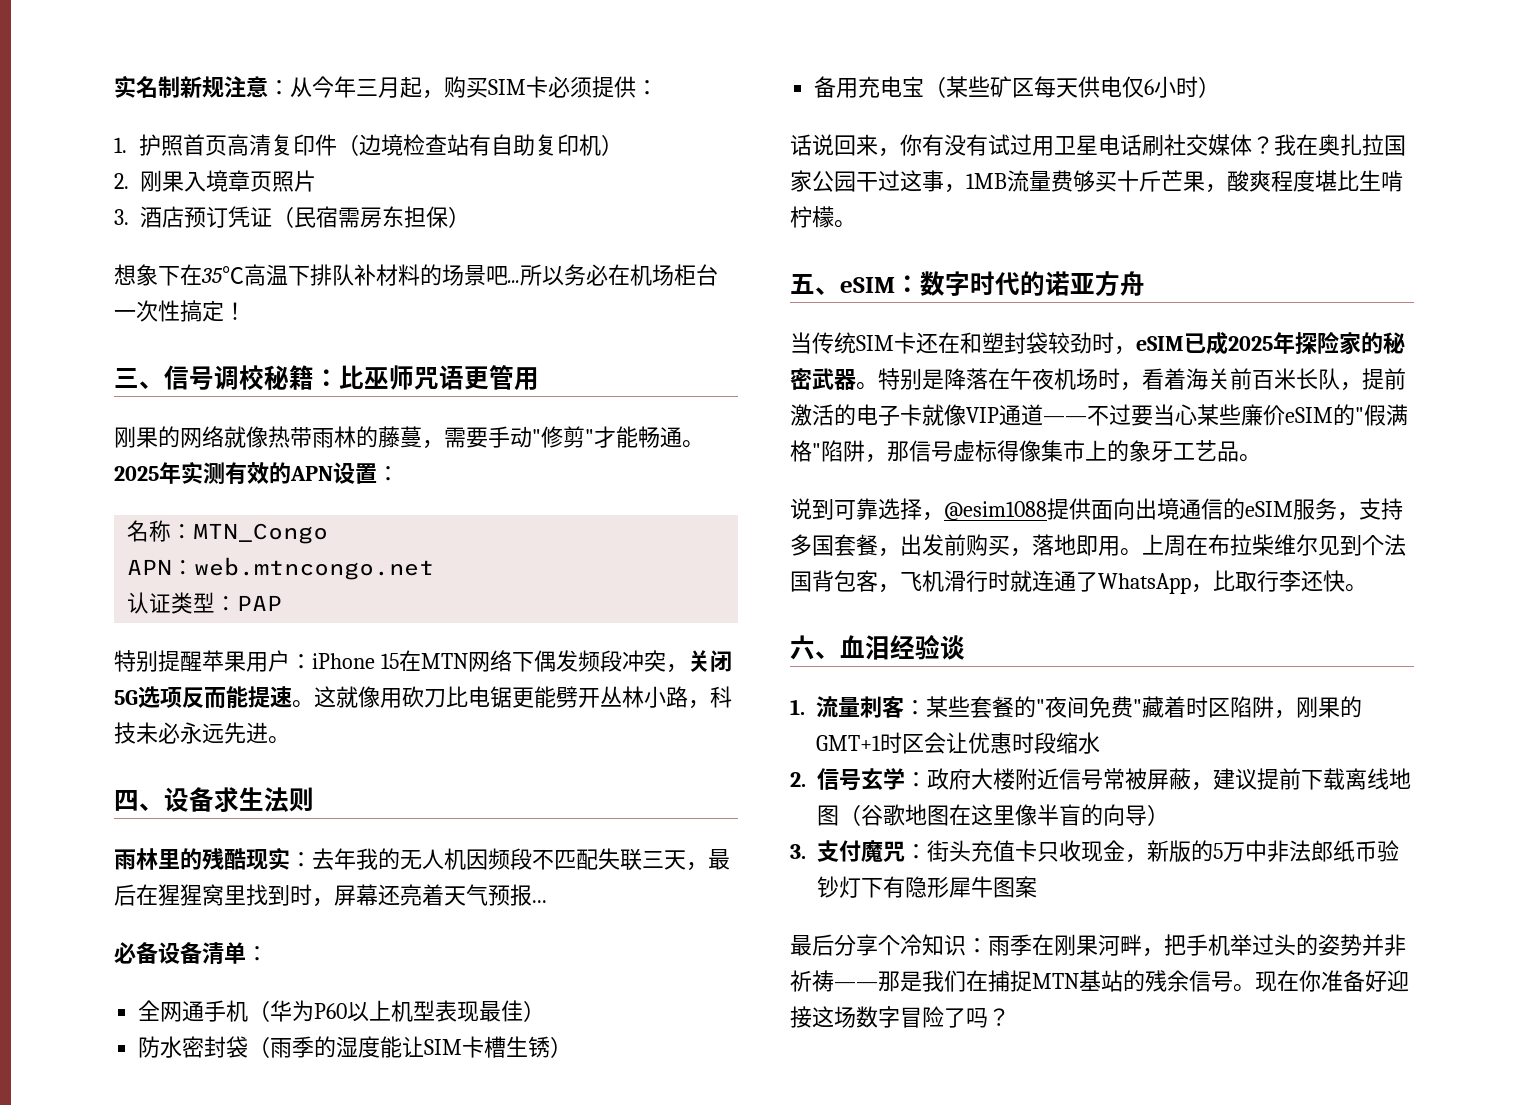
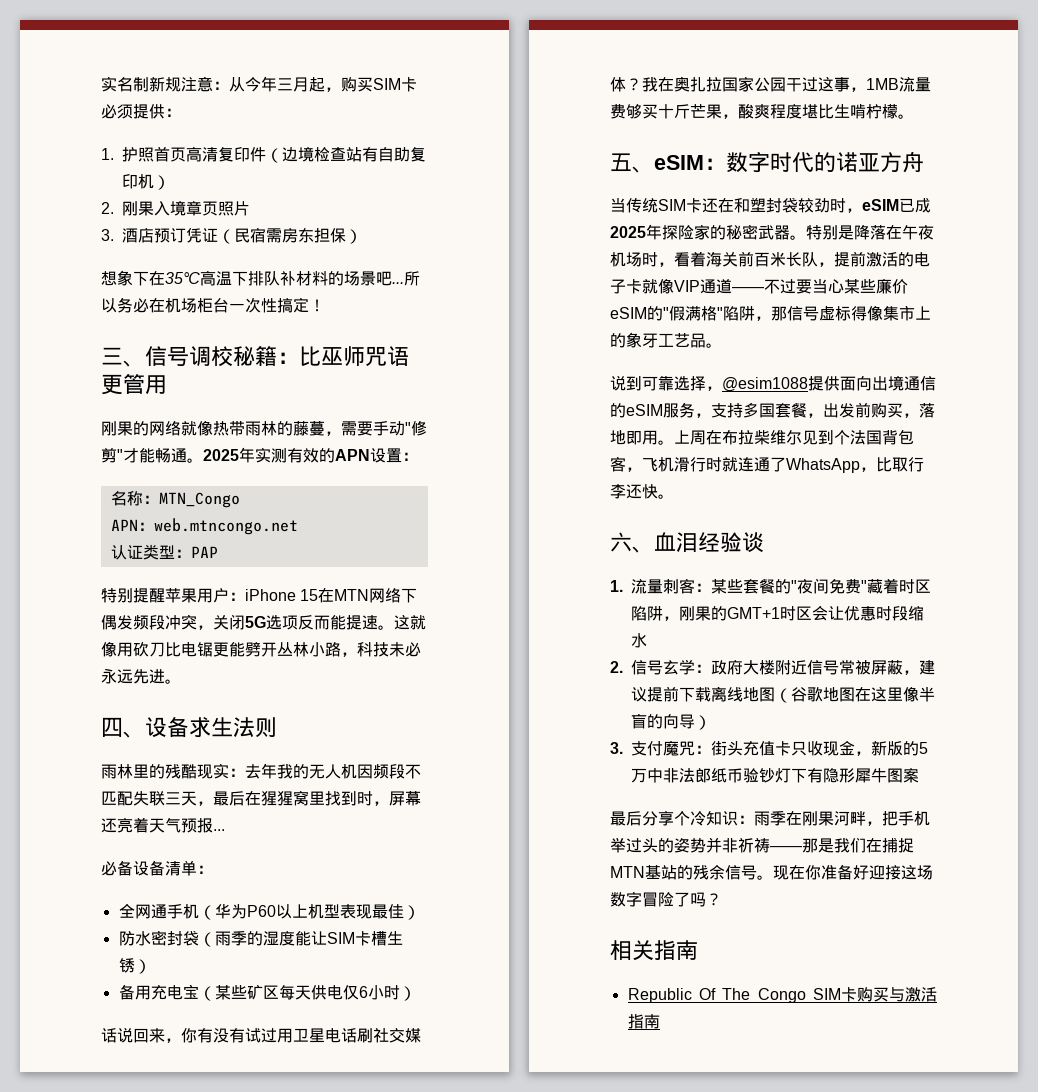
+ 相关指南
+ Republic Of The Congo SIM卡购买与激活指南

